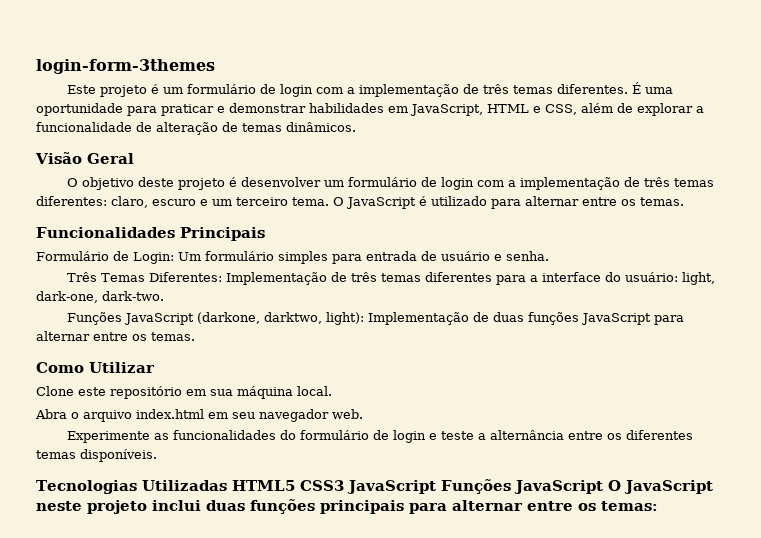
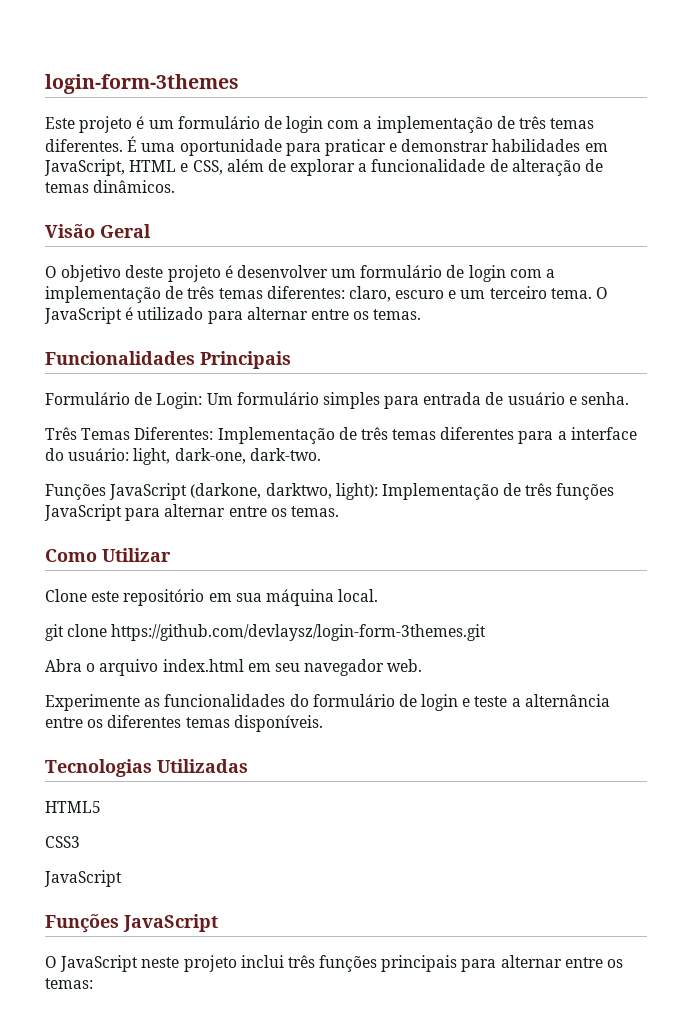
- Funções JavaScript (darkone, darktwo, light): Implementação de duas funções JavaScript para alternar entre os temas.
+ Funções JavaScript (darkone, darktwo, light): Implementação de três funções JavaScript para alternar entre os temas.
+ git clone https://github.com/devlaysz/login-form-3themes.git
- Tecnologias Utilizadas HTML5 CSS3 JavaScript Funções JavaScript O JavaScript neste projeto inclui duas funções principais para alternar entre os temas:
+ Tecnologias Utilizadas
+ HTML5
+ CSS3
+ JavaScript
+ Funções JavaScript
+ O JavaScript neste projeto inclui três funções principais para alternar entre os temas:

